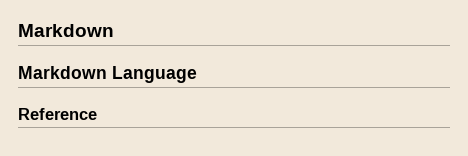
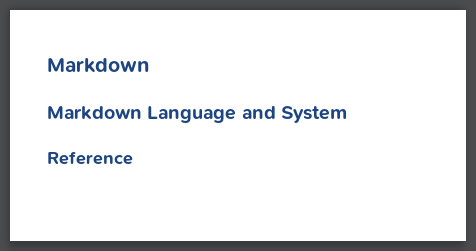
- Markdown Language
+ Markdown Language and System

